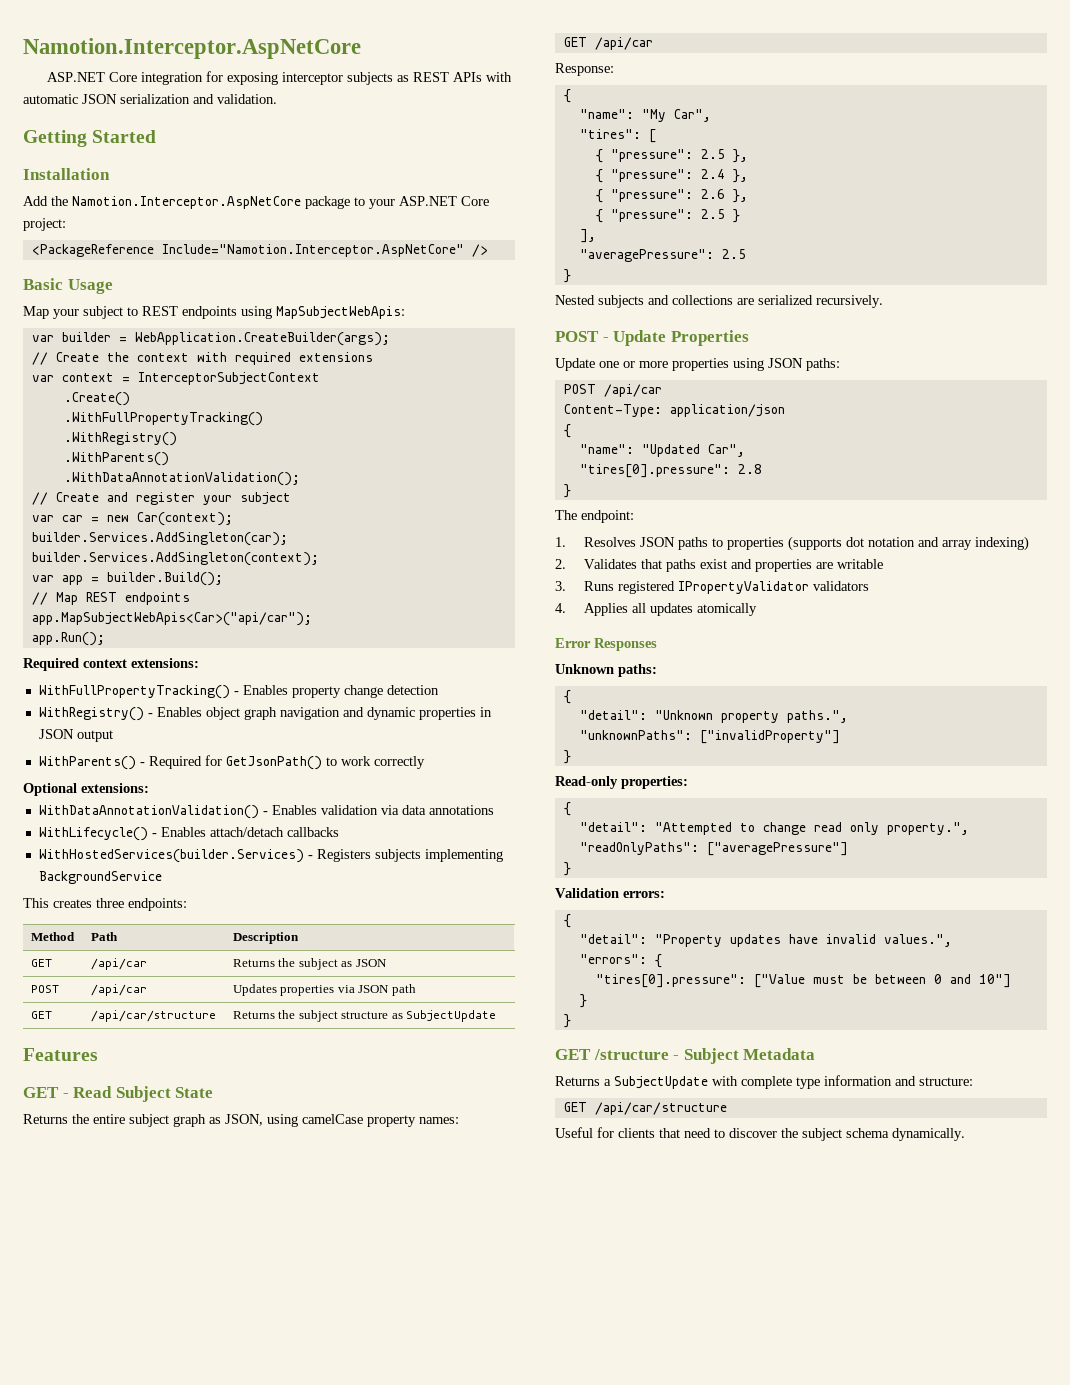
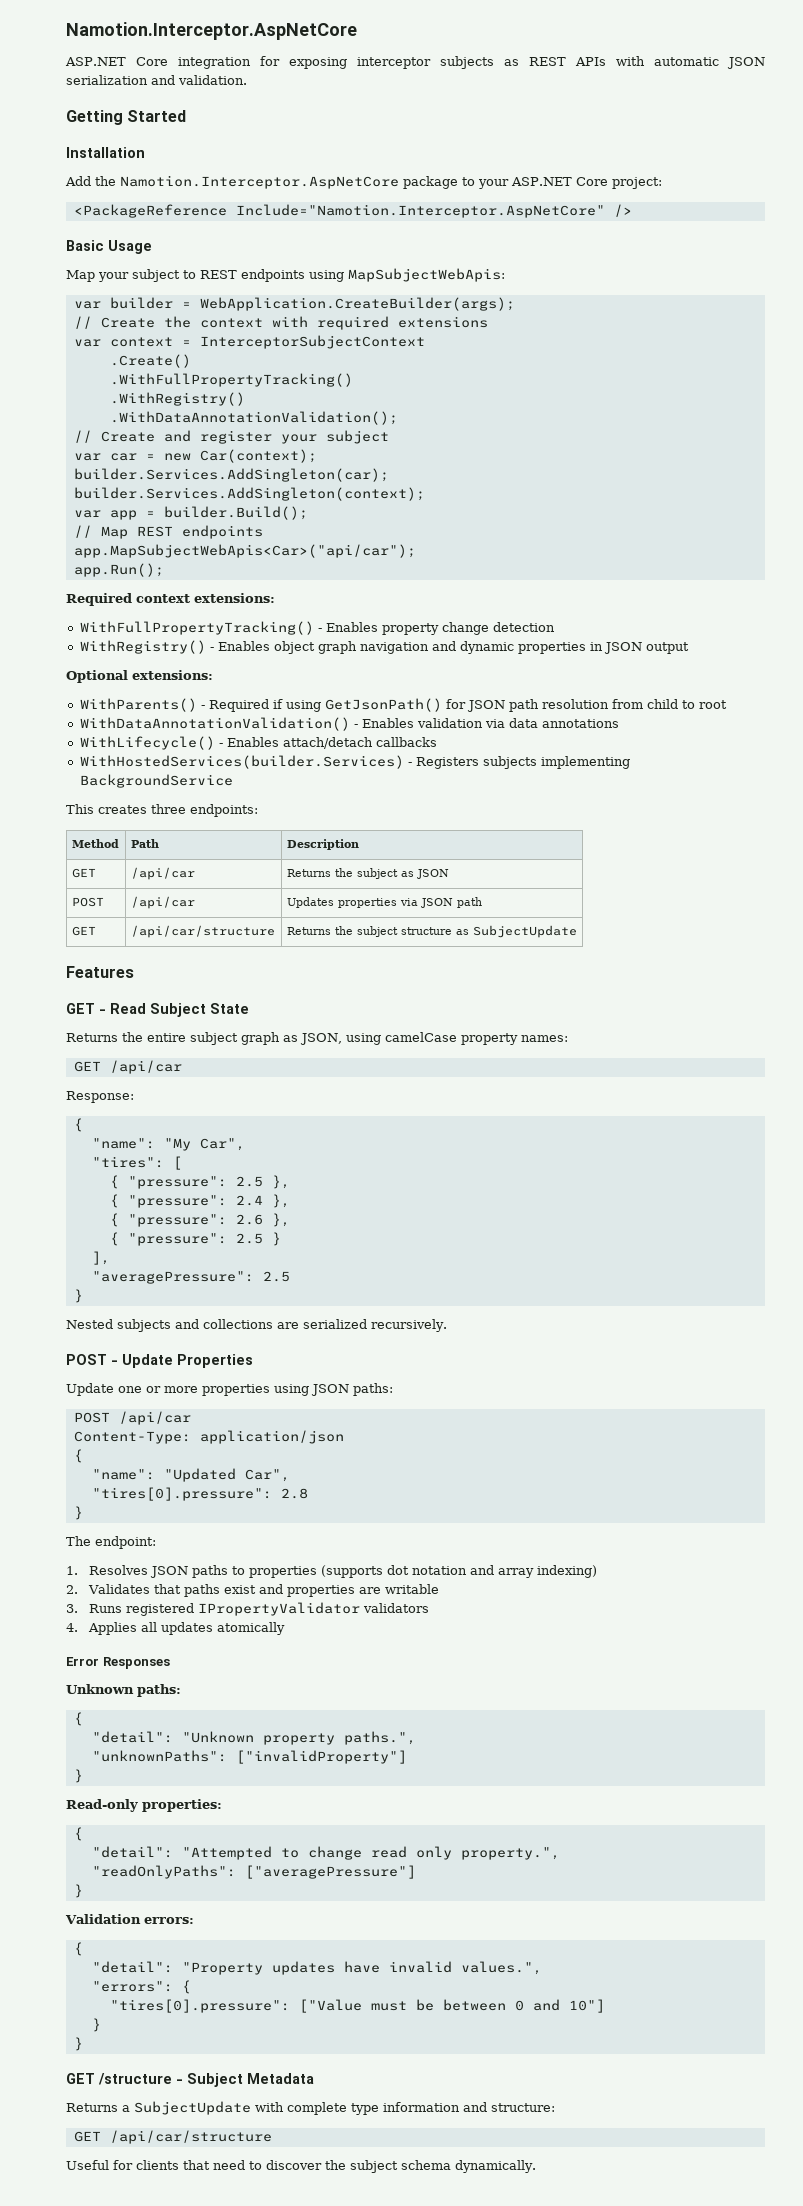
- .WithParents()
+ Optional extensions:
- WithParents() - Required for GetJsonPath() to work correctly
- Optional extensions:
+ WithParents() - Required if using GetJsonPath() for JSON path resolution from child to root

